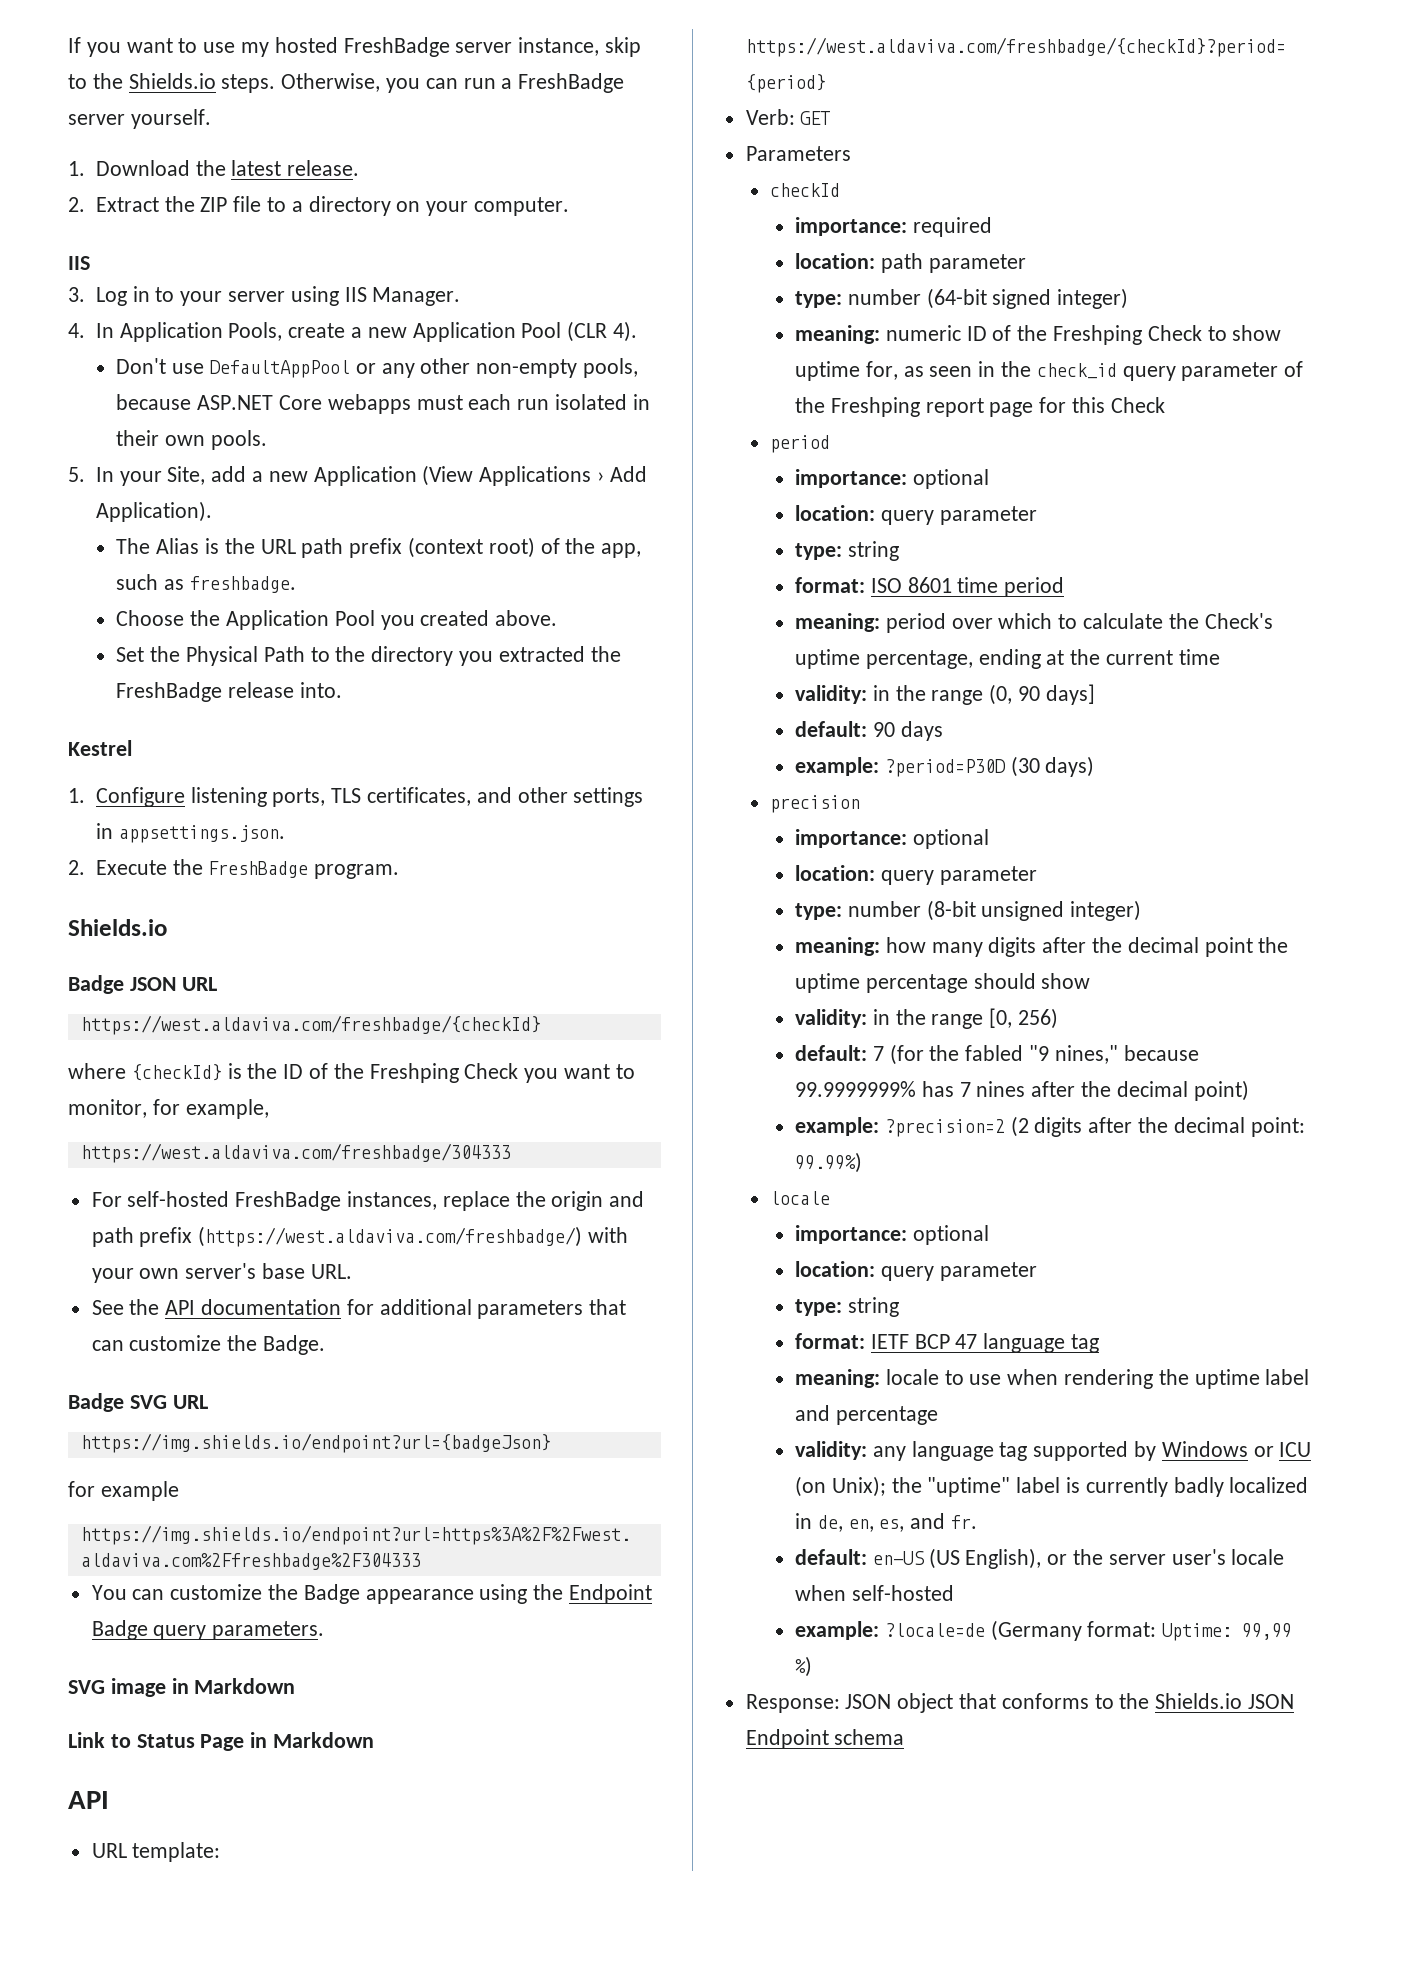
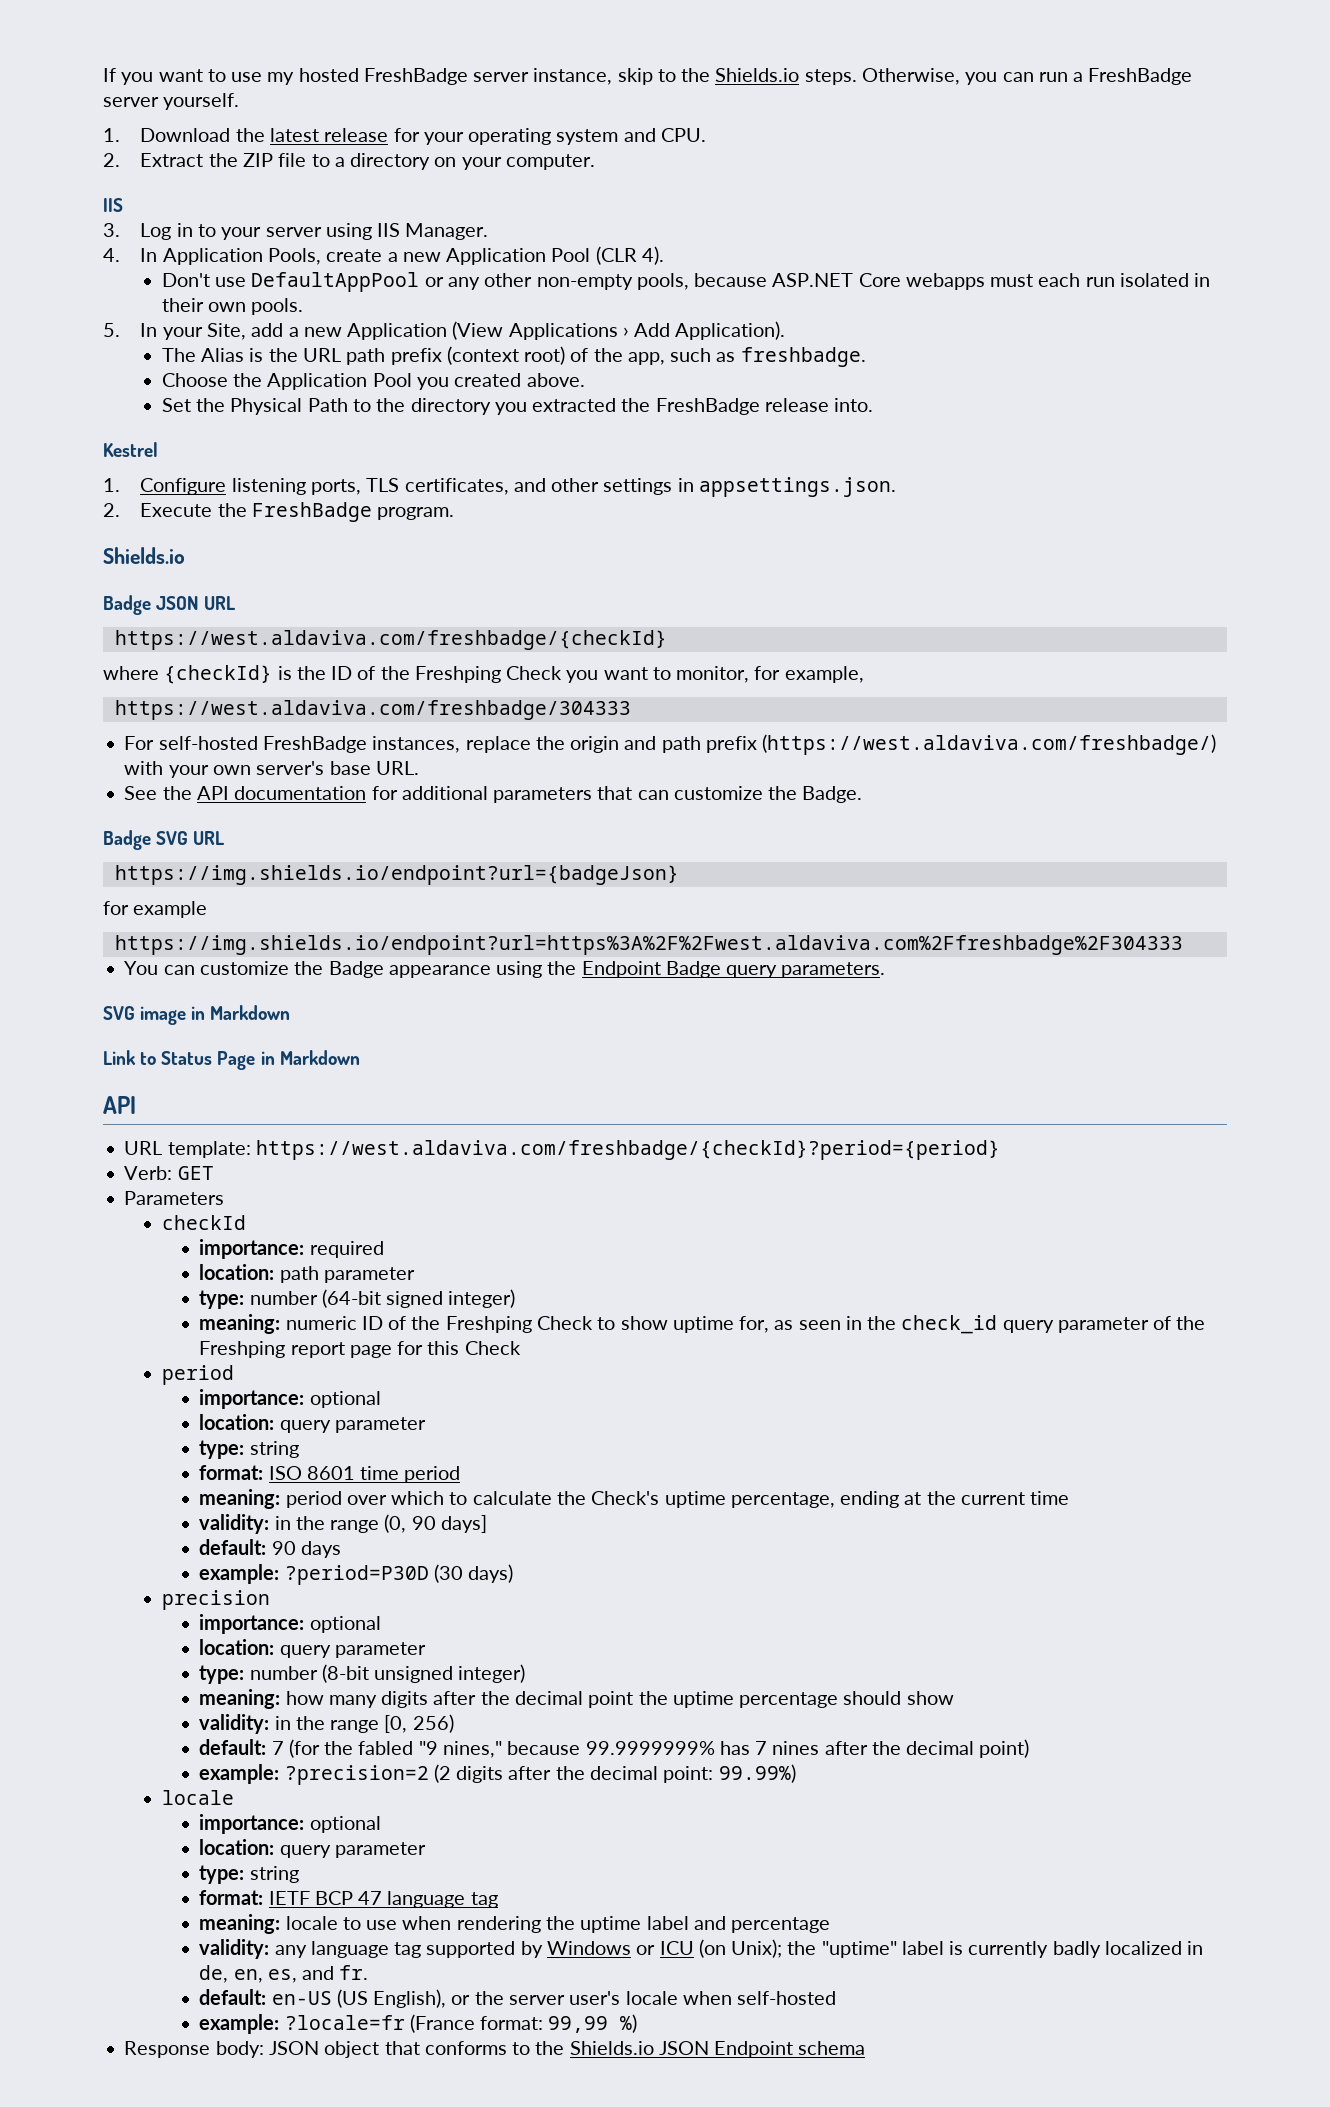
- 1. Download the latest release.
+ 1. Download the latest release for your operating system and CPU.
- example: ?locale=de (Germany format: Uptime: 99,99 %)
+ example: ?locale=fr (France format: 99,99 %)
- Response: JSON object that conforms to the Shields.io JSON Endpoint schema
+ Response body: JSON object that conforms to the Shields.io JSON Endpoint schema

